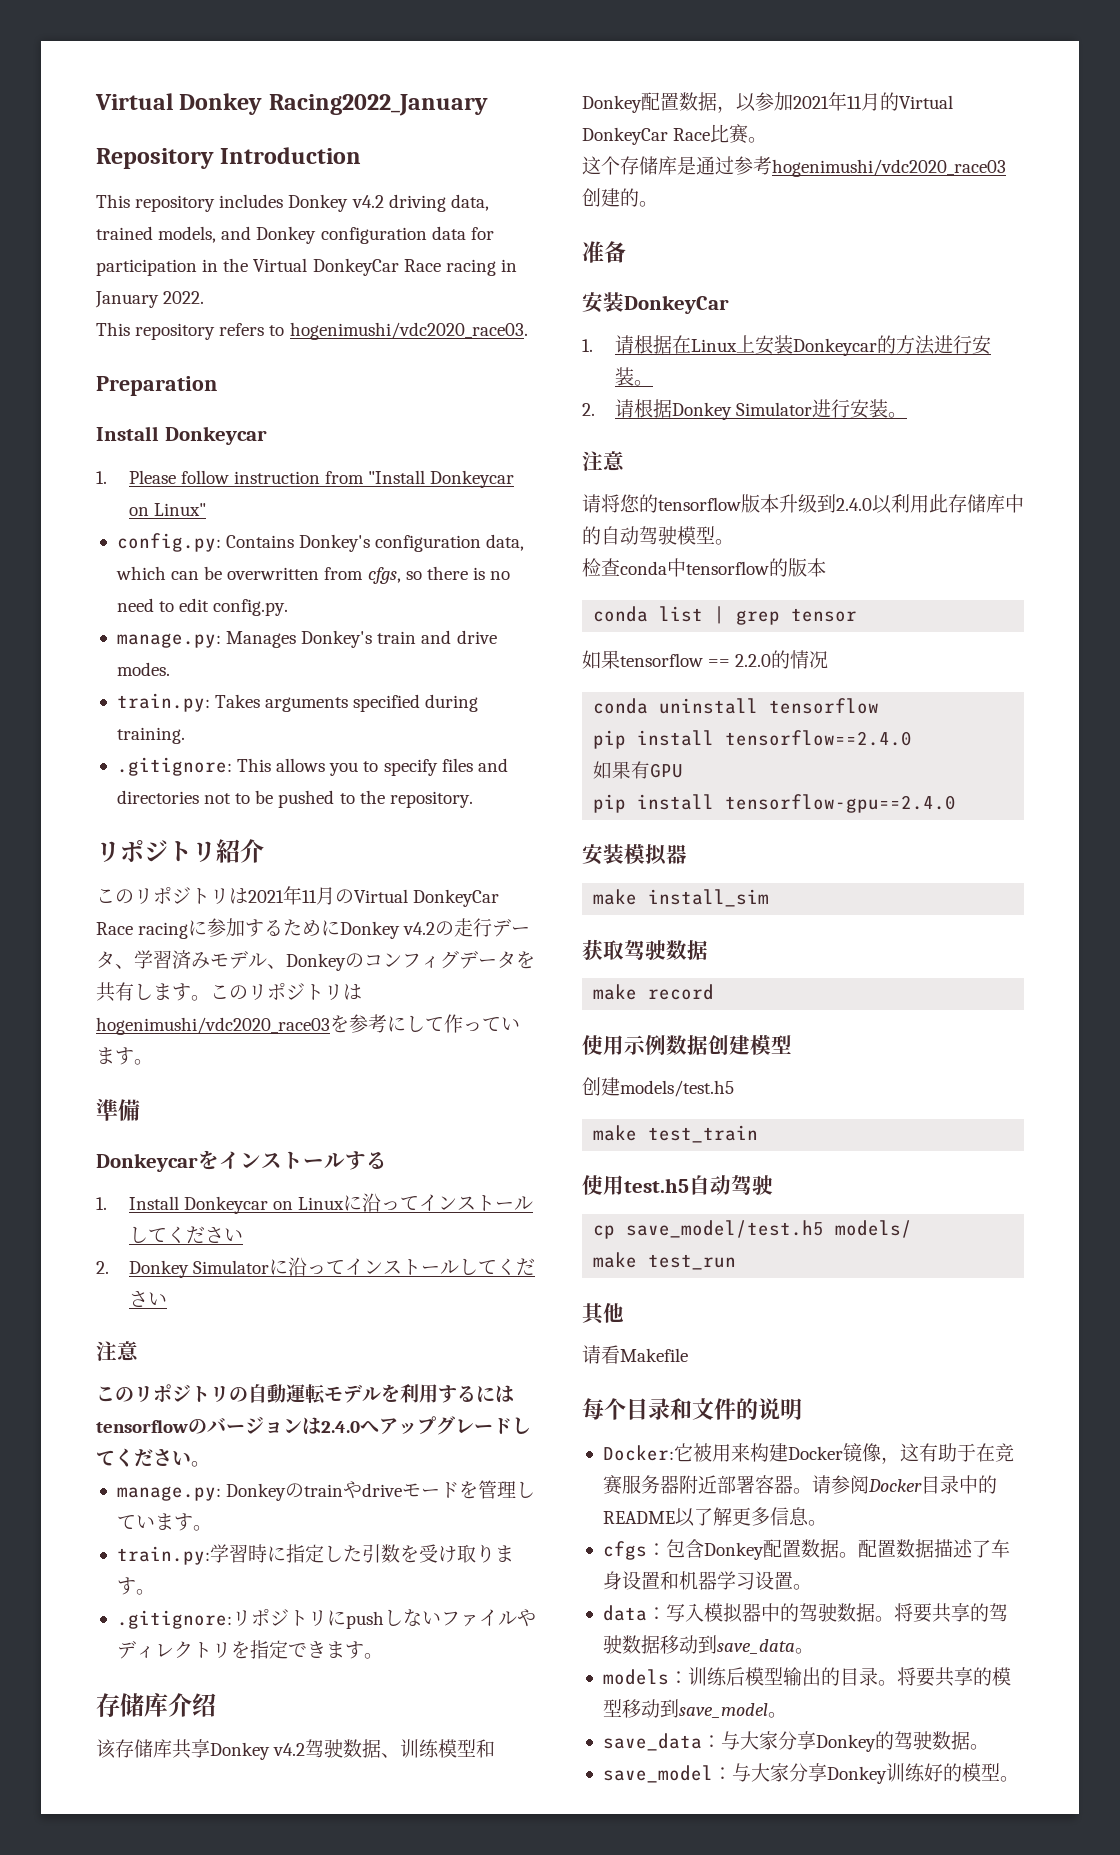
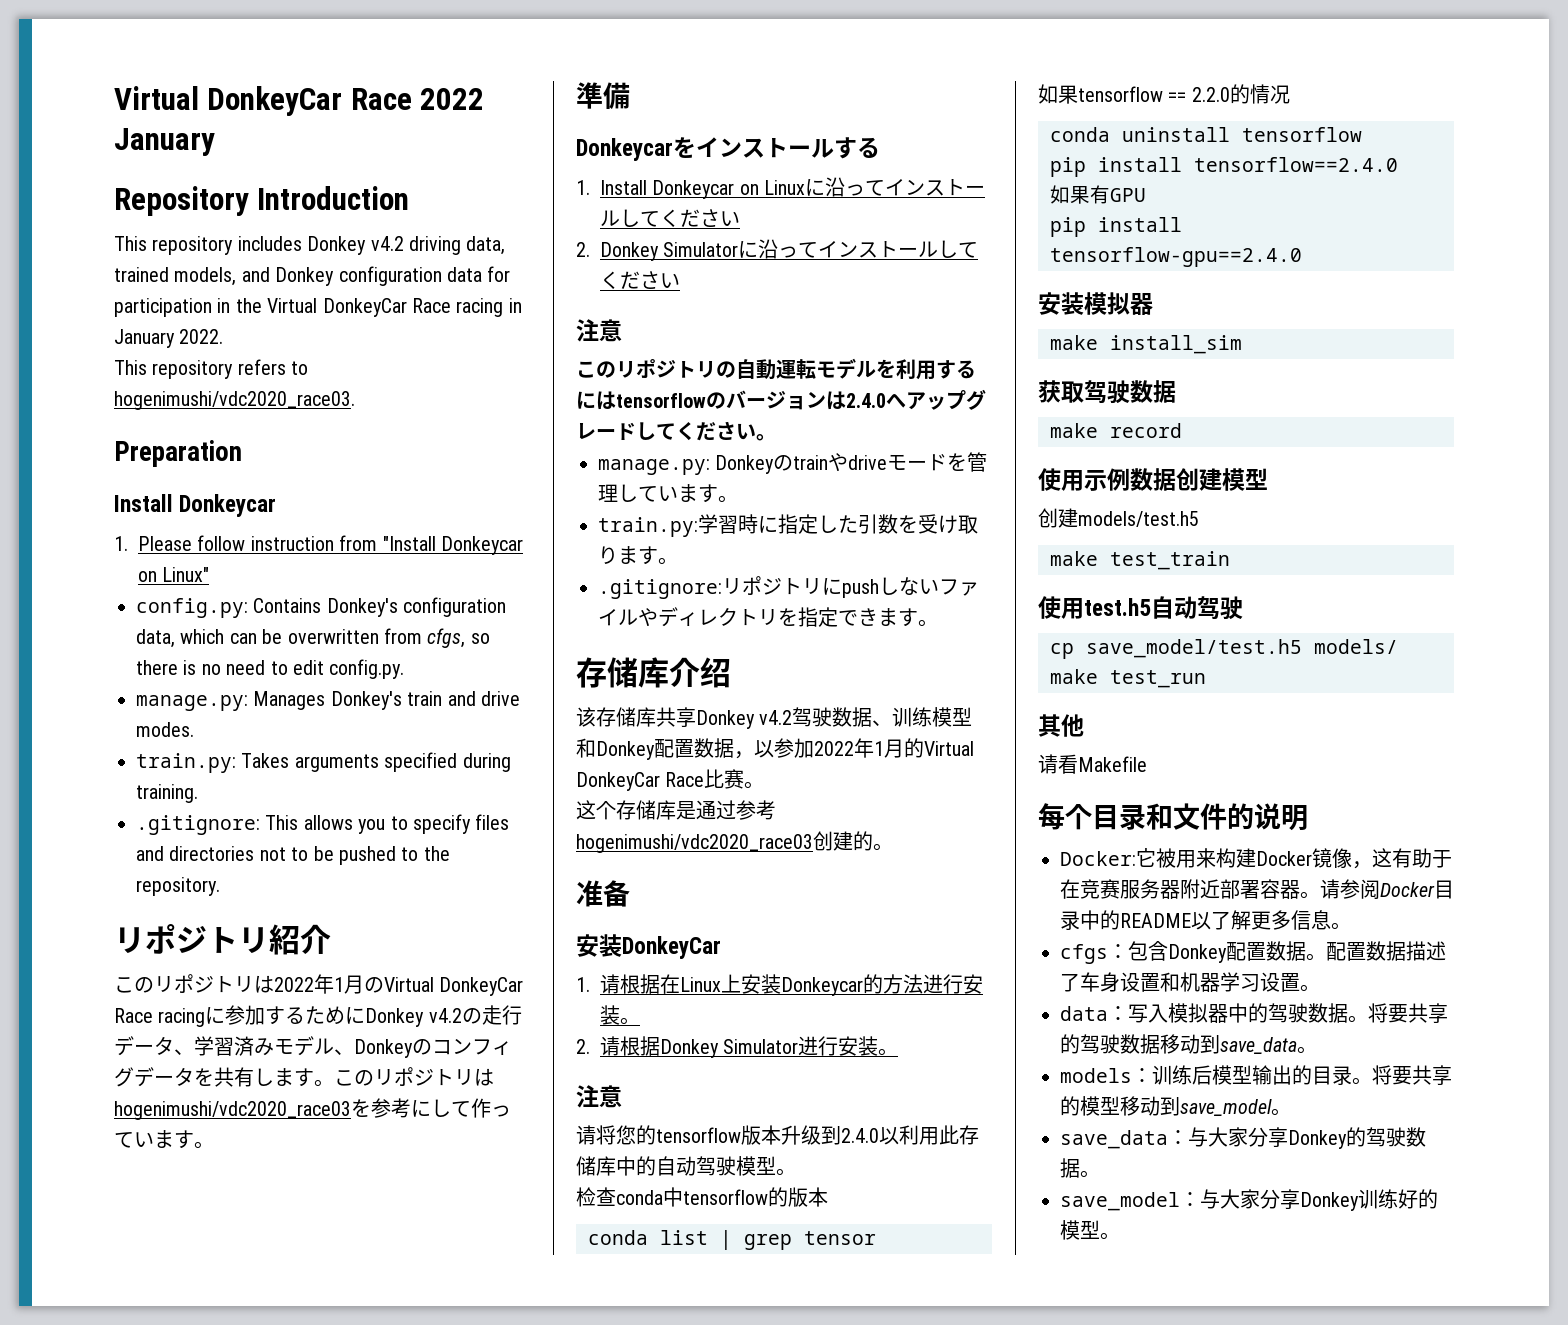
- Virtual Donkey Racing2022_January
+ Virtual DonkeyCar Race 2022 January
- このリポジトリは2021年11月のVirtual DonkeyCar Race racingに参加するためにDonkey v4.2の走行データ、学習済みモデル、Donkeyのコンフィグデータを共有します。
+ このリポジトリは2022年1月のVirtual DonkeyCar Race racingに参加するためにDonkey v4.2の走行データ、学習済みモデル、Donkeyのコンフィグデータを共有します。
- 该存储库共享Donkey v4.2驾驶数据、训练模型和Donkey配置数据，以参加2021年11月的Virtual DonkeyCar Race比赛。
+ 该存储库共享Donkey v4.2驾驶数据、训练模型和Donkey配置数据，以参加2022年1月的Virtual DonkeyCar Race比赛。

